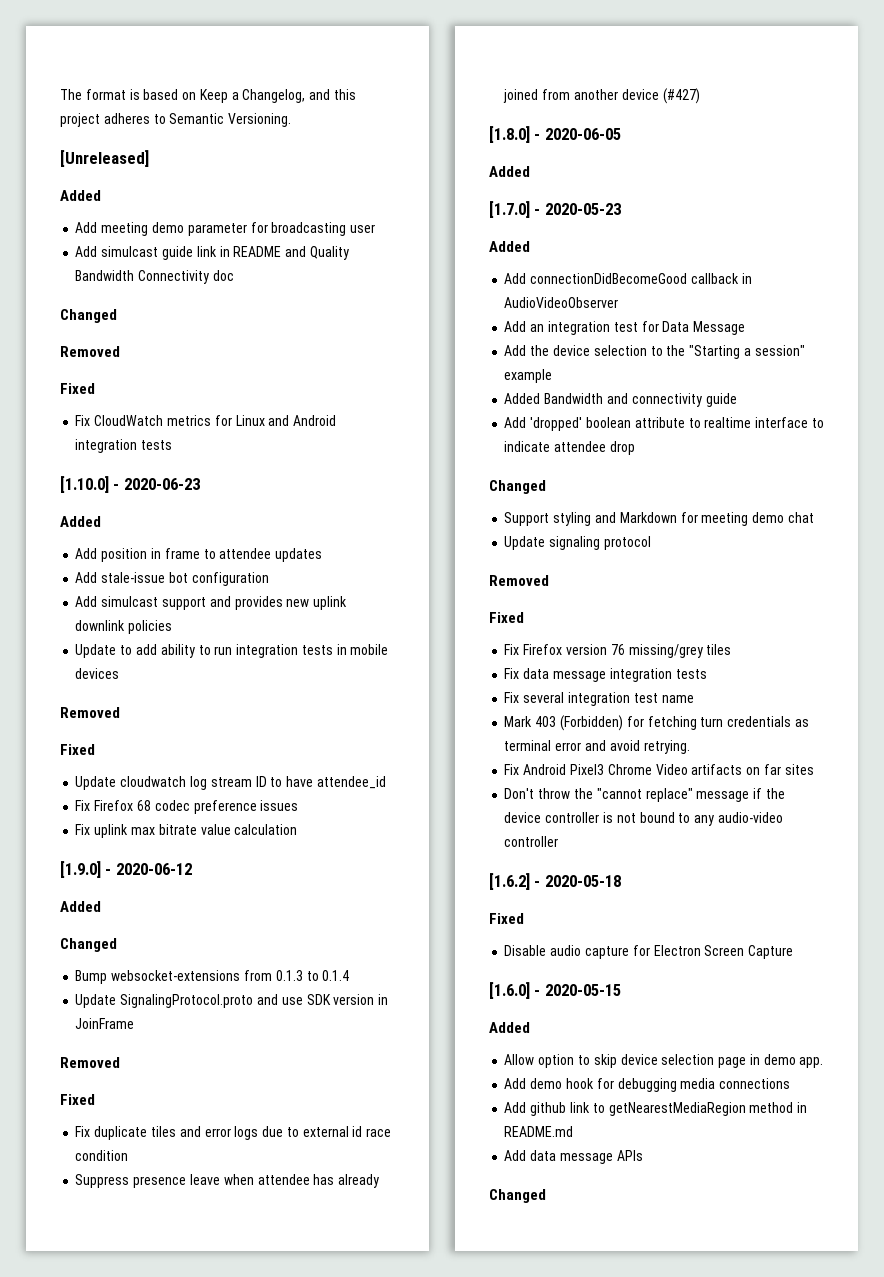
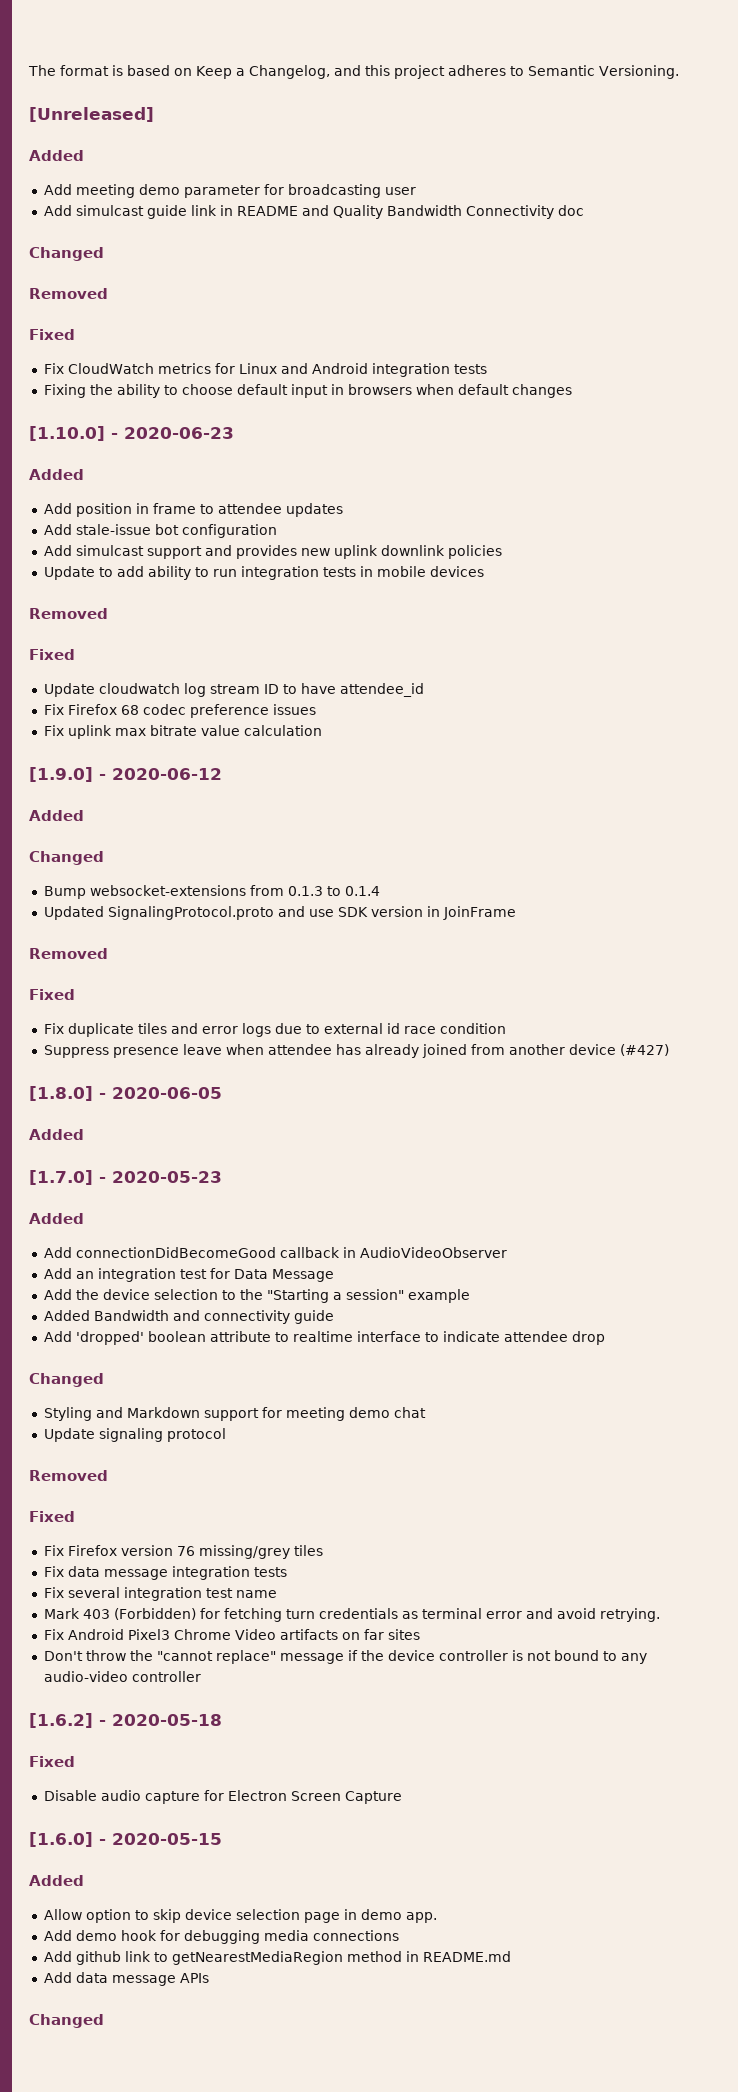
+ Fixing the ability to choose default input in browsers when default changes
- Update SignalingProtocol.proto and use SDK version in JoinFrame
+ Updated SignalingProtocol.proto and use SDK version in JoinFrame
- Support styling and Markdown for meeting demo chat
+ Styling and Markdown support for meeting demo chat

